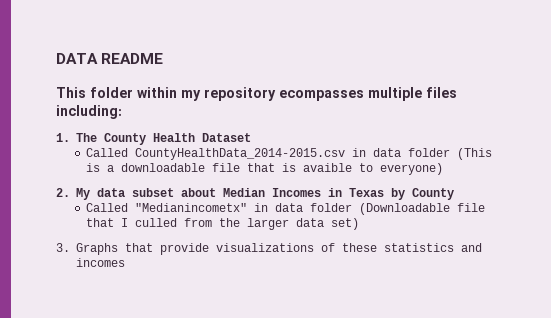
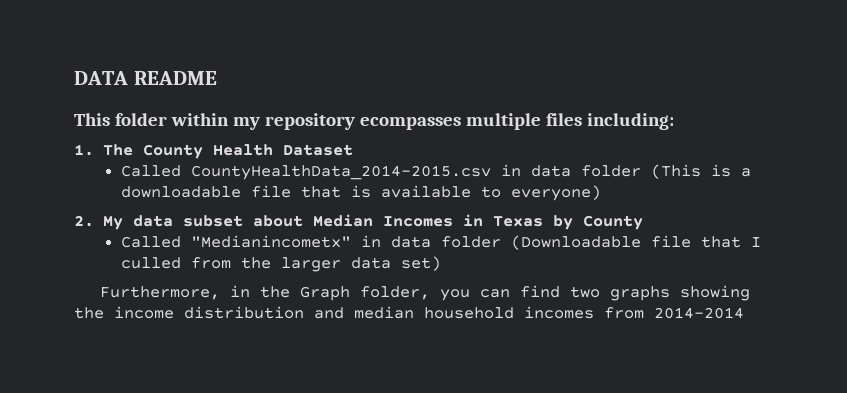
- Called CountyHealthData_2014-2015.csv in data folder (This is a downloadable file that is avaible to everyone)
+ Called CountyHealthData_2014-2015.csv in data folder (This is a downloadable file that is available to everyone)
- 3. Graphs that provide visualizations of these statistics and incomes
+ Furthermore, in the Graph folder, you can find two graphs showing the income distribution and median household incomes from 2014-2014

